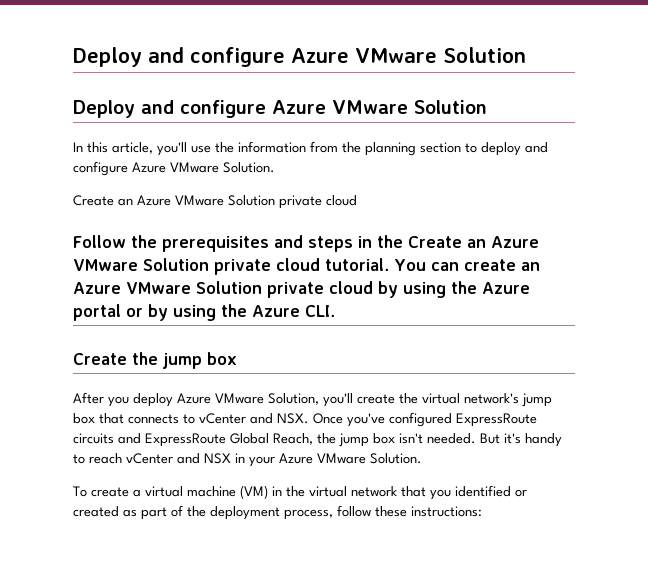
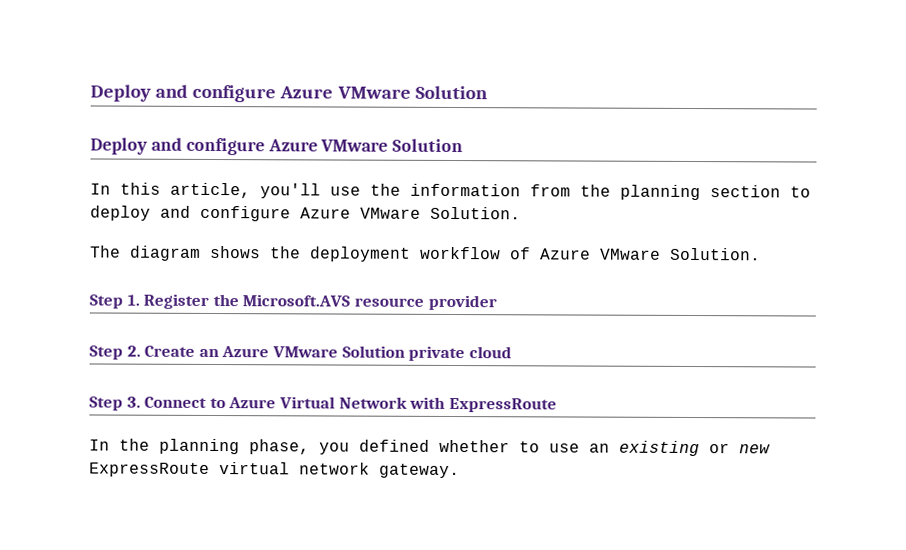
  In this article, you'll use the information from the planning section to deploy and configure Azure VMware Solution.
- Create an Azure VMware Solution private cloud
+ The diagram shows the deployment workflow of Azure VMware Solution.
+ Step 1. Register the Microsoft.AVS resource provider
+ Step 2. Create an Azure VMware Solution private cloud
- Follow the prerequisites and steps in the Create an Azure VMware Solution private cloud tutorial. You can create an Azure VMware Solution private cloud by using the Azure portal or by using the Azure CLI.
- Create the jump box
- After you deploy Azure VMware Solution, you'll create the virtual network's jump box that connects to vCenter and NSX. Once you've configured ExpressRoute circuits and ExpressRoute Global Reach, the jump box isn't needed. But it's handy to reach vCenter and NSX in your Azure VMware Solution.
- To create a virtual machine (VM) in the virtual network that you identified or created as part of the deployment process, follow these instructions:
+ Step 3. Connect to Azure Virtual Network with ExpressRoute
+ In the planning phase, you defined whether to use an existing or new ExpressRoute virtual network gateway.

